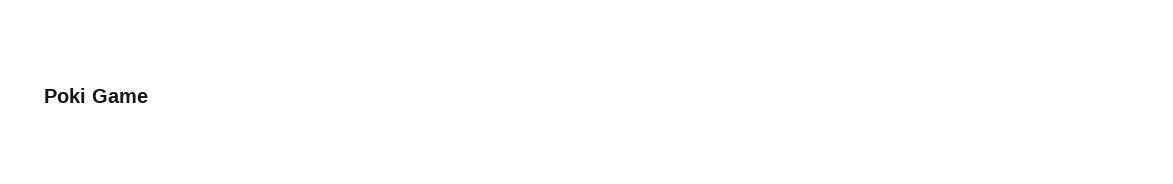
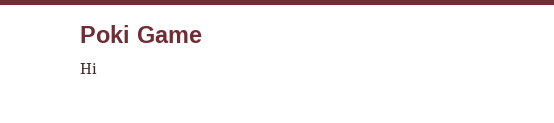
+ Hi

